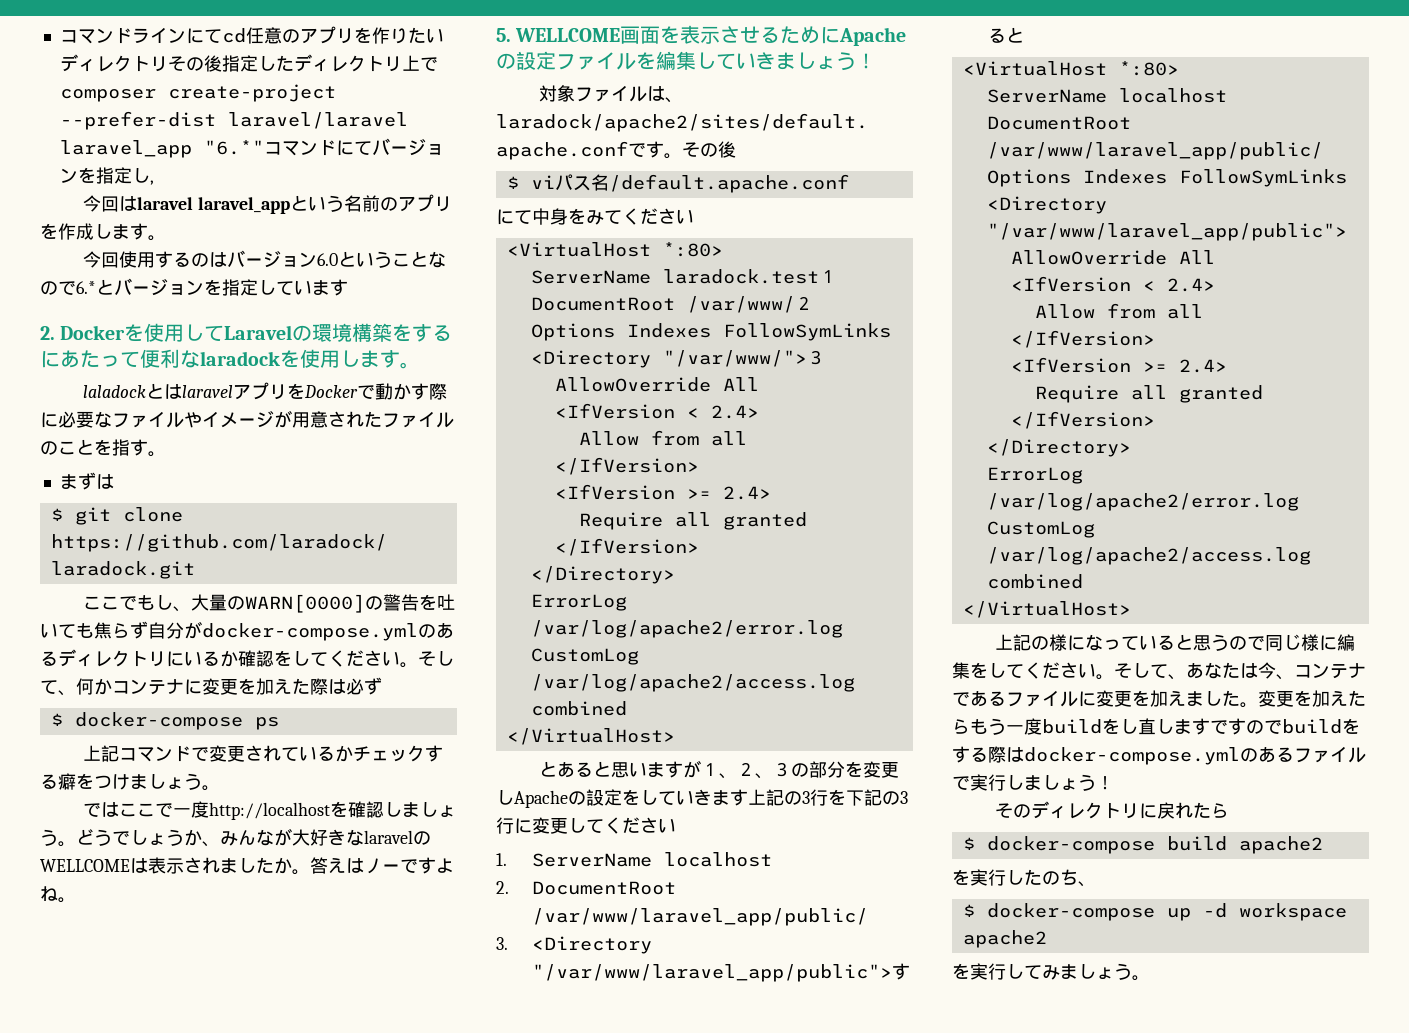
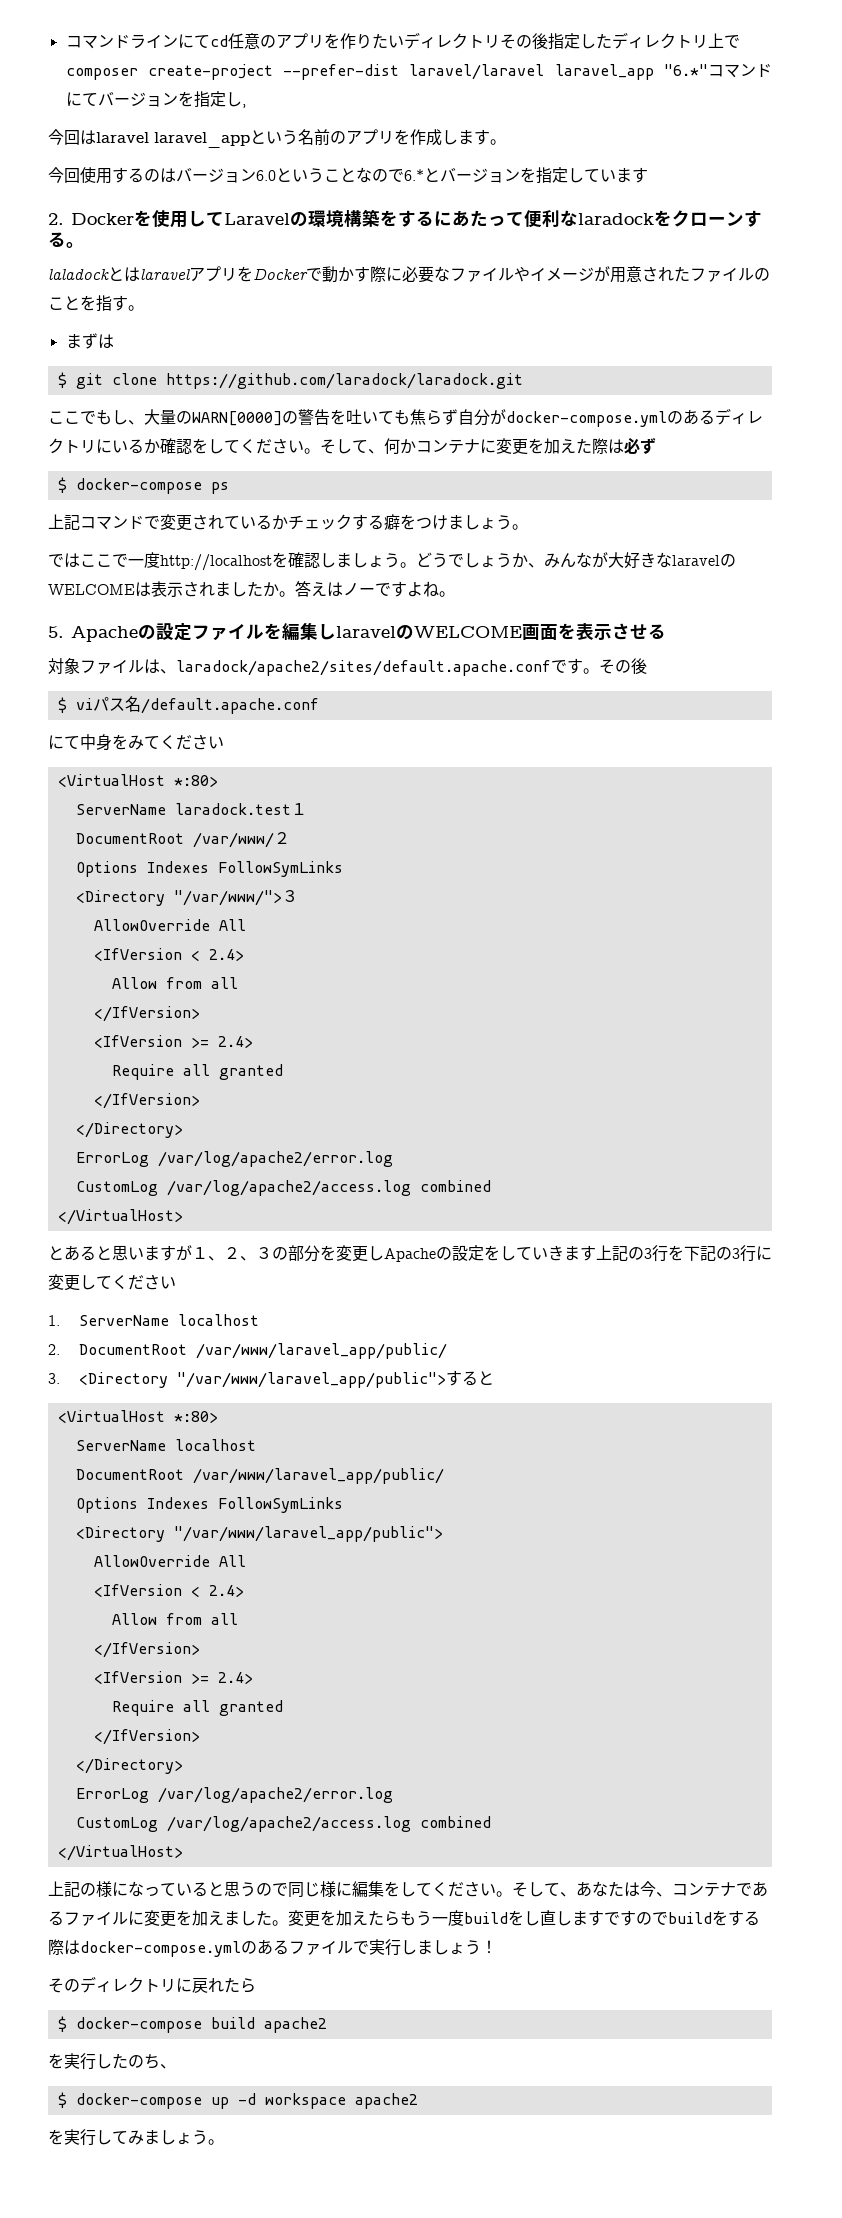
- 2. Dockerを使用してLaravelの環境構築をするにあたって便利なlaradockを使用します。
+ 2. Dockerを使用してLaravelの環境構築をするにあたって便利なlaradockをクローンする。
- どうでしょうか、みんなが大好きなlaravelのWELLCOMEは表示されましたか。
+ どうでしょうか、みんなが大好きなlaravelのWELCOMEは表示されましたか。
- 5. WELLCOME画面を表示させるためにApacheの設定ファイルを編集していきましょう！
+ 5. Apacheの設定ファイルを編集しlaravelのWELCOME画面を表示させる

